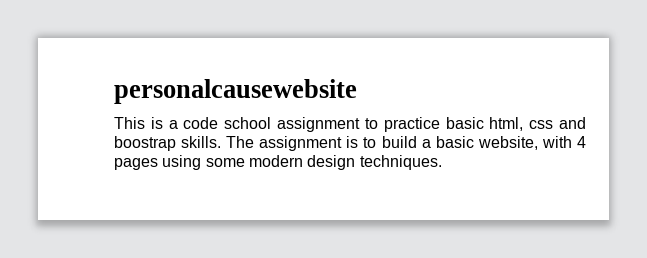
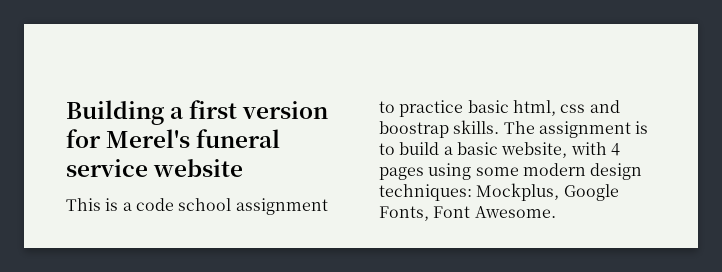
- personalcausewebsite
+ Building a first version for Merel's funeral service website
- The assignment is to build a basic website, with 4 pages using some modern design techniques.
+ The assignment is to build a basic website, with 4 pages using some modern design techniques: Mockplus, Google Fonts, Font Awesome.

